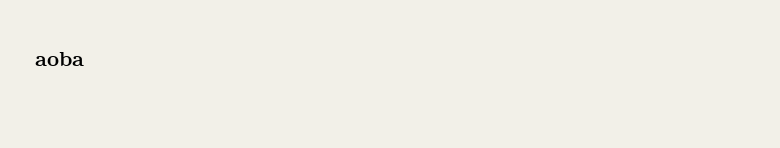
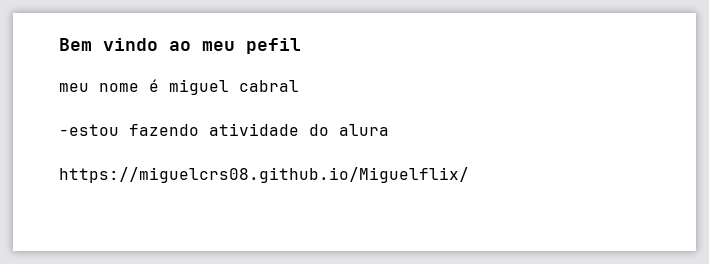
- aoba
+ Bem vindo ao meu pefil
+ meu nome é miguel cabral
+ -estou fazendo atividade do alura
+ https://miguelcrs08.github.io/Miguelflix/

